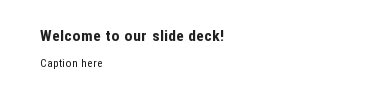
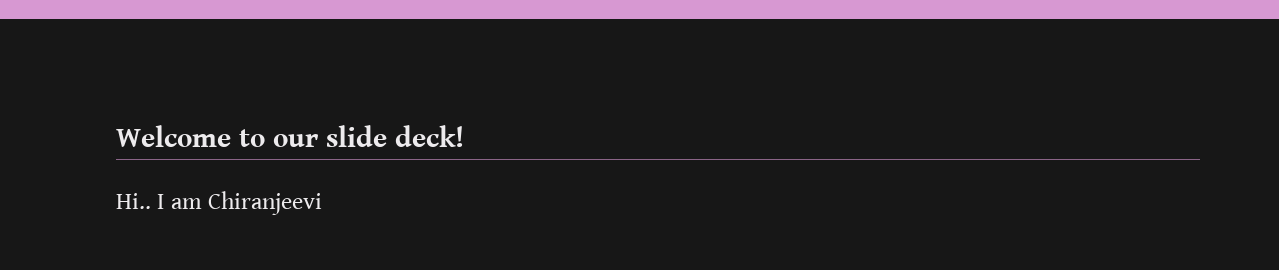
- Caption here
+ Hi.. I am Chiranjeevi

